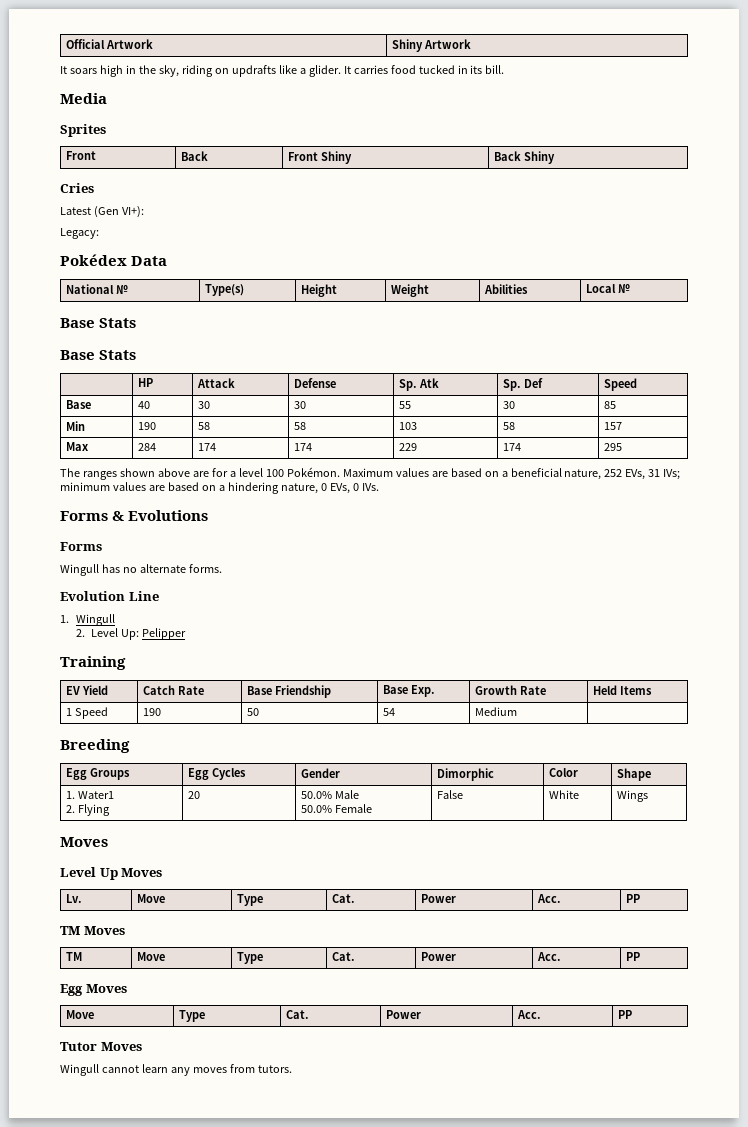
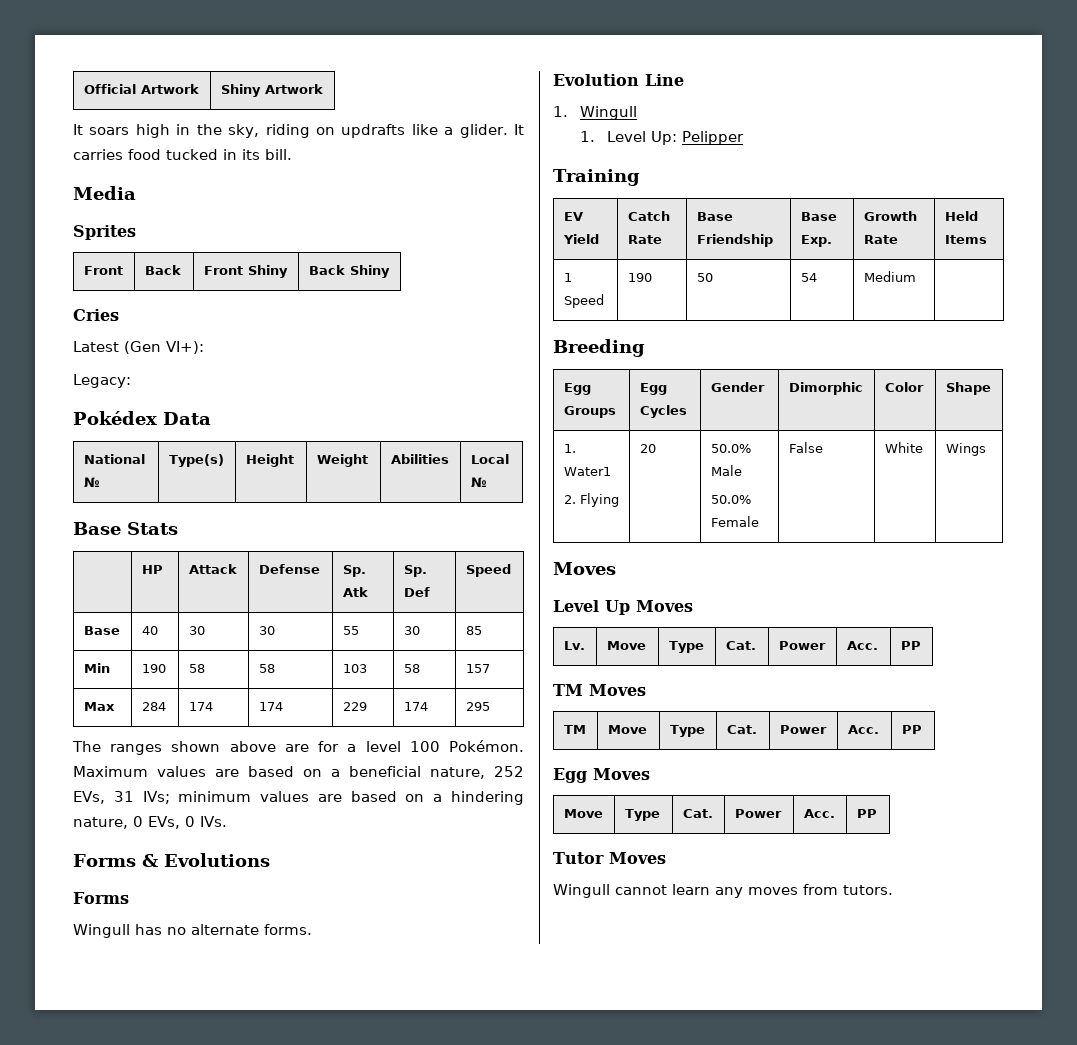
  National № | Type(s) | Height | Weight | Abilities | Local №
- Base Stats
- 2. Level Up: Pelipper
+ 1. Level Up: Pelipper

